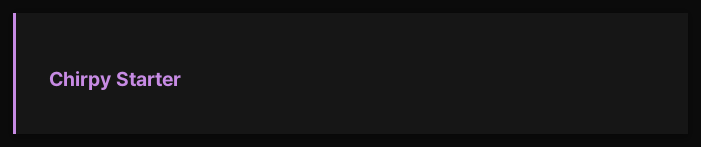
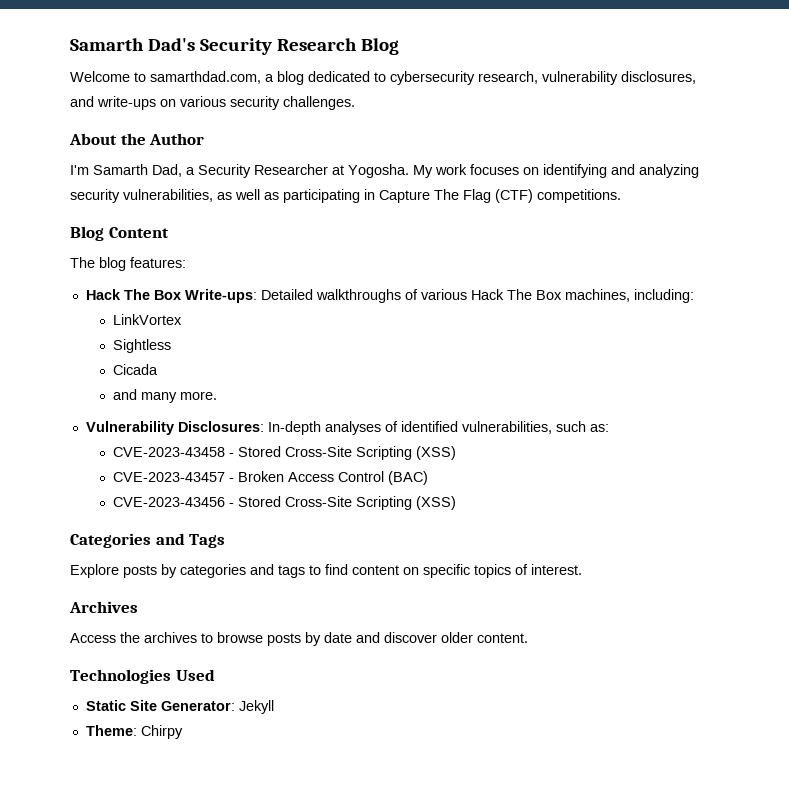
- Chirpy Starter
+ Samarth Dad's Security Research Blog
+ Welcome to samarthdad.com, a blog dedicated to cybersecurity research, vulnerability disclosures, and write-ups on various security challenges.
+ About the Author
+ I'm Samarth Dad, a Security Researcher at Yogosha. My work focuses on identifying and analyzing security vulnerabilities, as well as participating in Capture The Flag (CTF) competitions.
+ Blog Content
+ The blog features:
+ Hack The Box Write-ups: Detailed walkthroughs of various Hack The Box machines, including:
+ LinkVortex
+ Sightless
+ Cicada
+ and many more.
+ Vulnerability Disclosures: In-depth analyses of identified vulnerabilities, such as:
+ CVE-2023-43458 - Stored Cross-Site Scripting (XSS)
+ CVE-2023-43457 - Broken Access Control (BAC)
+ CVE-2023-43456 - Stored Cross-Site Scripting (XSS)
+ Categories and Tags
+ Explore posts by categories and tags to find content on specific topics of interest.
+ Archives
+ Access the archives to browse posts by date and discover older content.
+ Technologies Used
+ Static Site Generator: Jekyll
+ Theme: Chirpy

